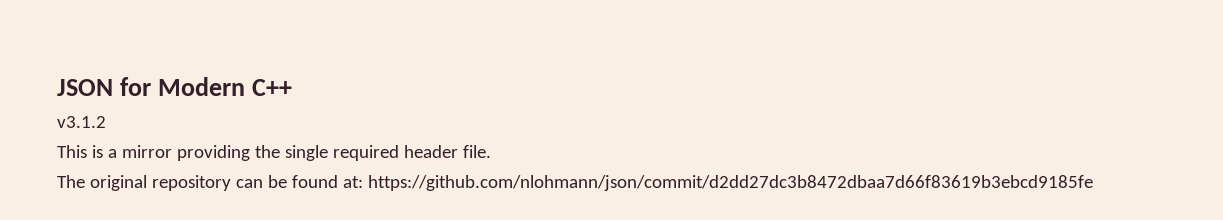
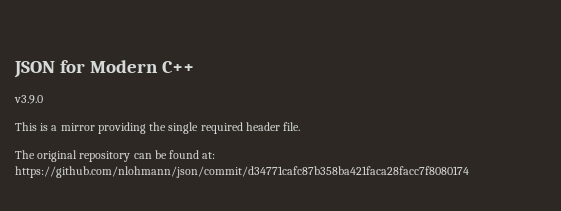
- v3.1.2
+ v3.9.0
- The original repository can be found at: https://github.com/nlohmann/json/commit/d2dd27dc3b8472dbaa7d66f83619b3ebcd9185fe
+ The original repository can be found at: https://github.com/nlohmann/json/commit/d34771cafc87b358ba421faca28facc7f8080174

